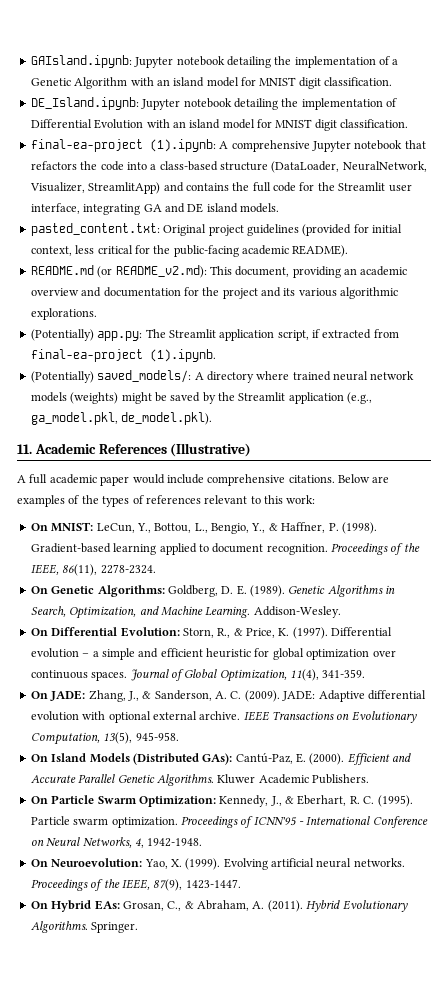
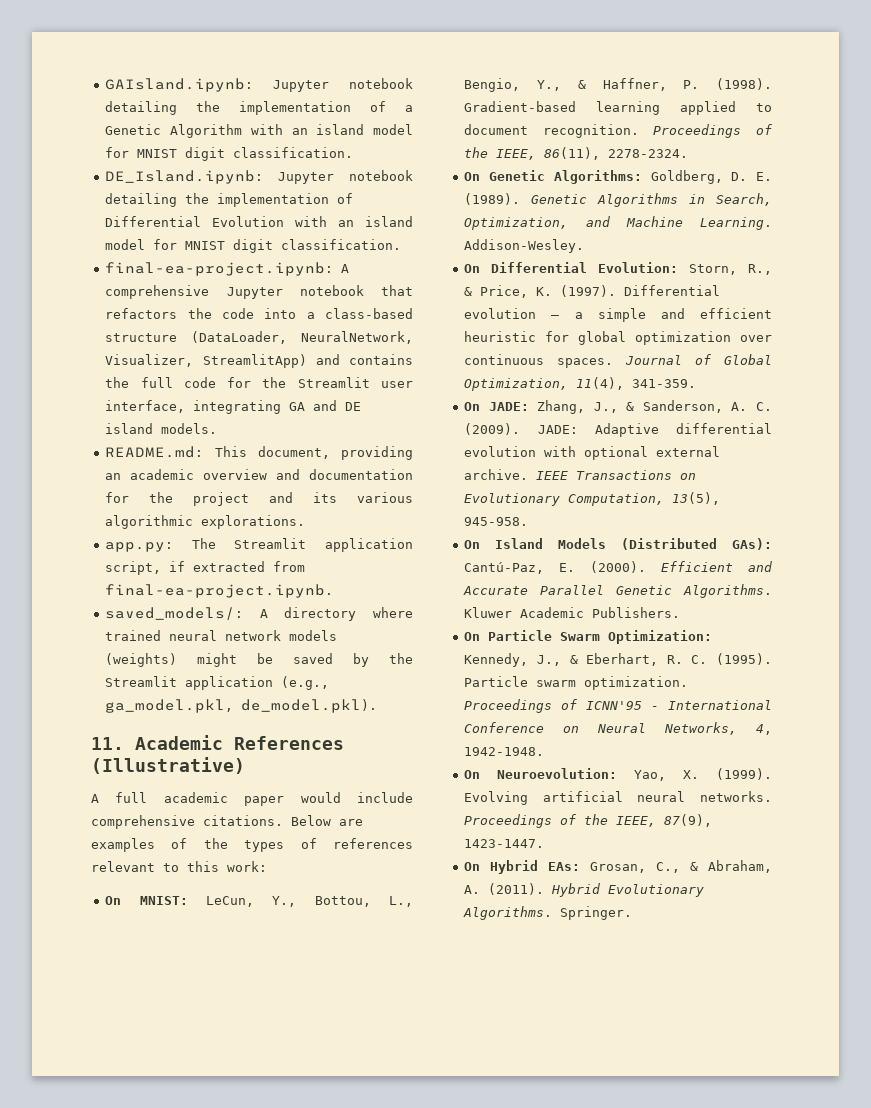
- final-ea-project (1).ipynb: A comprehensive Jupyter notebook that refactors the code into a class-based structure (DataLoader, NeuralNetwork, Visualizer, StreamlitApp) and contains the full code for the Streamlit user interface, integrating GA and DE island models.
+ final-ea-project.ipynb: A comprehensive Jupyter notebook that refactors the code into a class-based structure (DataLoader, NeuralNetwork, Visualizer, StreamlitApp) and contains the full code for the Streamlit user interface, integrating GA and DE island models.
- pasted_content.txt: Original project guidelines (provided for initial context, less critical for the public-facing academic README).
- README.md (or README_v2.md): This document, providing an academic overview and documentation for the project and its various algorithmic explorations.
+ README.md: This document, providing an academic overview and documentation for the project and its various algorithmic explorations.
- (Potentially) app.py: The Streamlit application script, if extracted from final-ea-project (1).ipynb.
- (Potentially) saved_models/: A directory where trained neural network models (weights) might be saved by the Streamlit application (e.g., ga_model.pkl, de_model.pkl).
+ app.py: The Streamlit application script, if extracted from final-ea-project.ipynb.
+ saved_models/: A directory where trained neural network models (weights) might be saved by the Streamlit application (e.g., ga_model.pkl, de_model.pkl).

